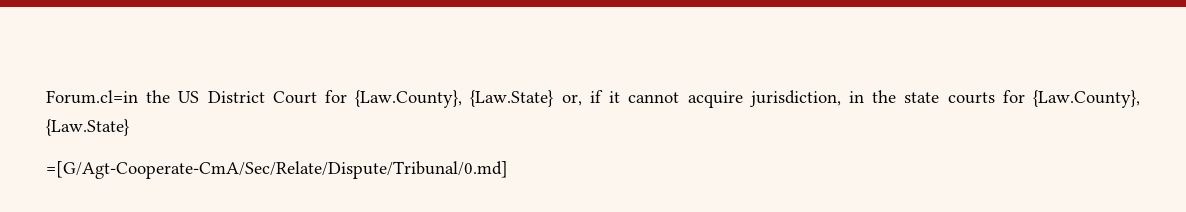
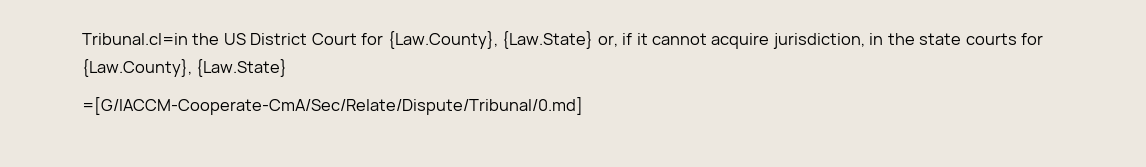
- Forum.cl=in the US District Court for {Law.County}, {Law.State} or, if it cannot acquire jurisdiction, in the state courts for {Law.County}, {Law.State}
+ Tribunal.cl=in the US District Court for {Law.County}, {Law.State} or, if it cannot acquire jurisdiction, in the state courts for {Law.County}, {Law.State}
- =[G/Agt-Cooperate-CmA/Sec/Relate/Dispute/Tribunal/0.md]
+ =[G/IACCM-Cooperate-CmA/Sec/Relate/Dispute/Tribunal/0.md]

